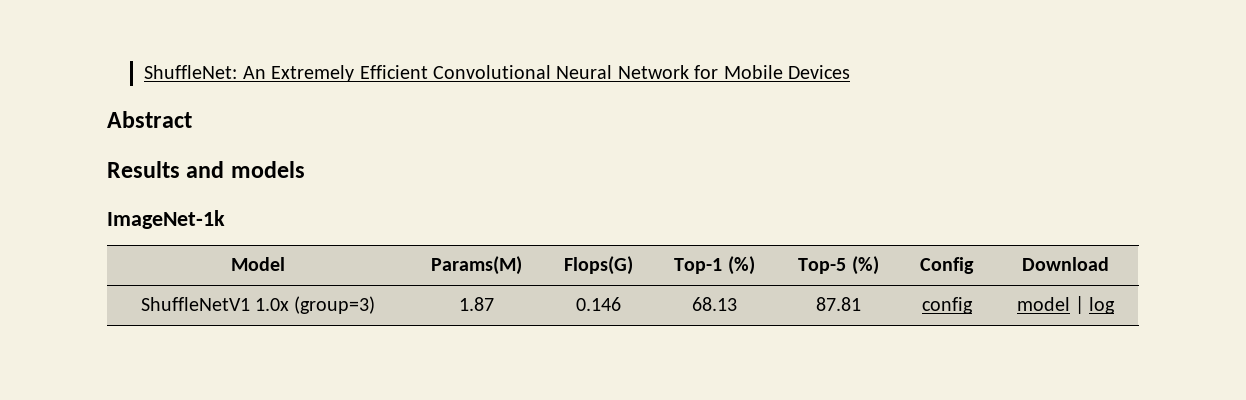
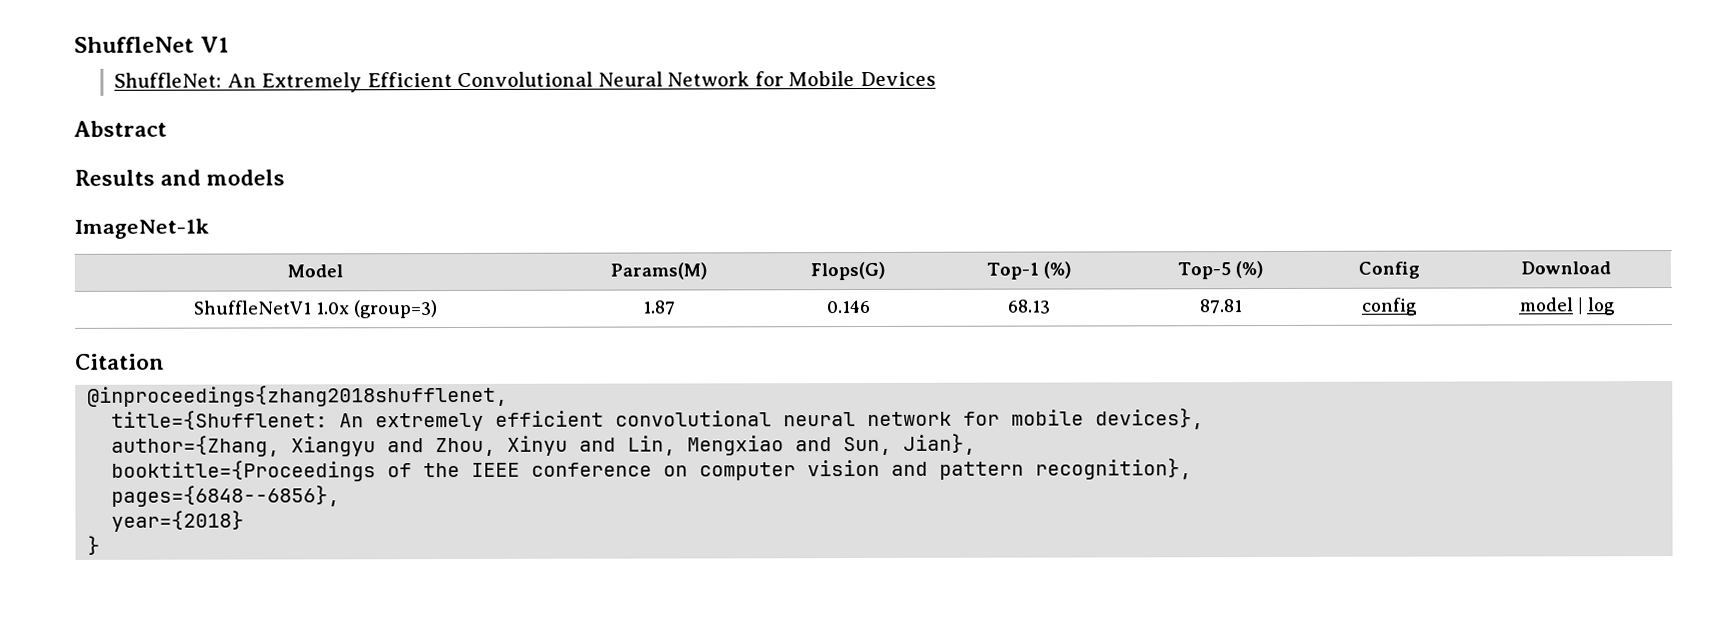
+ ShuffleNet V1
+ Citation
+ @inproceedings{zhang2018shufflenet,
+ title={Shufflenet: An extremely efficient convolutional neural network for mobile devices},
+ author={Zhang, Xiangyu and Zhou, Xinyu and Lin, Mengxiao and Sun, Jian},
+ booktitle={Proceedings of the IEEE conference on computer vision and pattern recognition},
+ pages={6848--6856},
+ year={2018}
+ }

